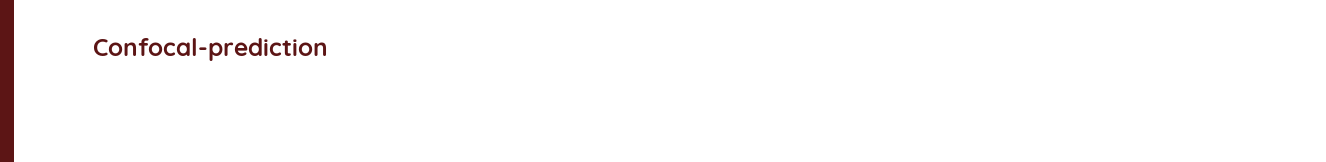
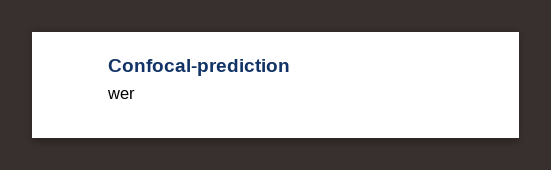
+ wer

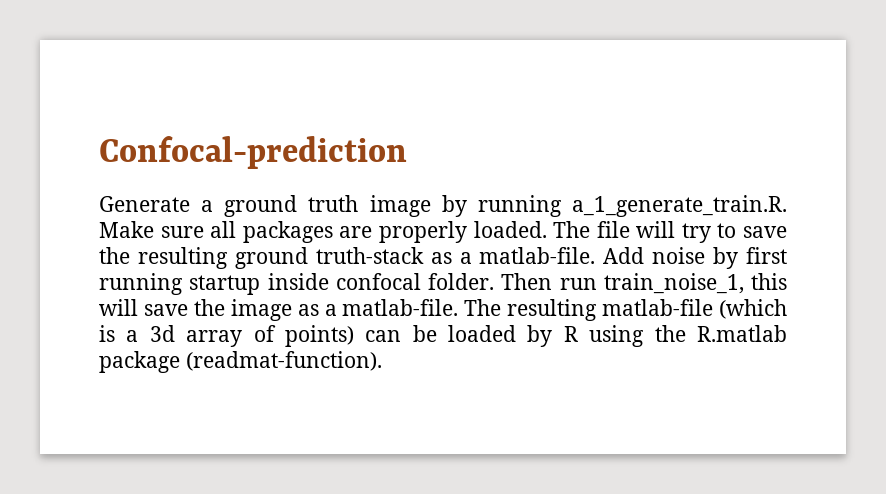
- wer
+ Generate a ground truth image by running a_1_generate_train.R. Make sure all packages are properly loaded. The file will try to save the resulting ground truth-stack as a matlab-file. Add noise by first running startup inside confocal folder. Then run train_noise_1, this will save the image as a matlab-file. The resulting matlab-file (which is a 3d array of points) can be loaded by R using the R.matlab package (readmat-function).

